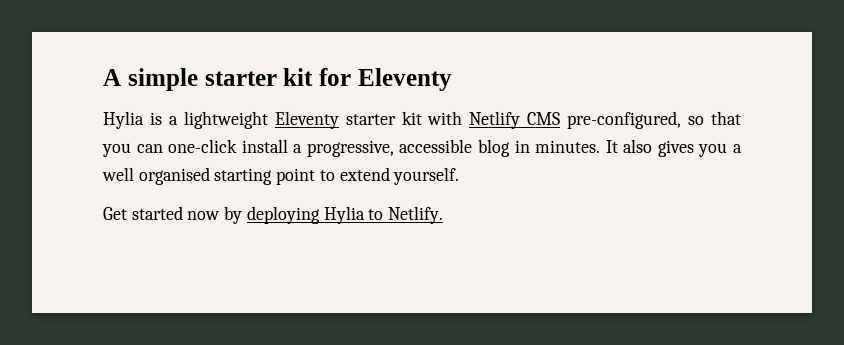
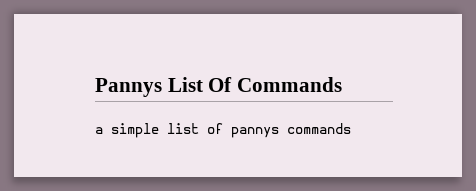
- A simple starter kit for Eleventy
- Hylia is a lightweight Eleventy starter kit with Netlify CMS pre-configured, so that you can one-click install a progressive, accessible blog in minutes. It also gives you a well organised starting point to extend yourself.
- Get started now by deploying Hylia to Netlify.
+ Pannys List Of Commands
+ a simple list of pannys commands

